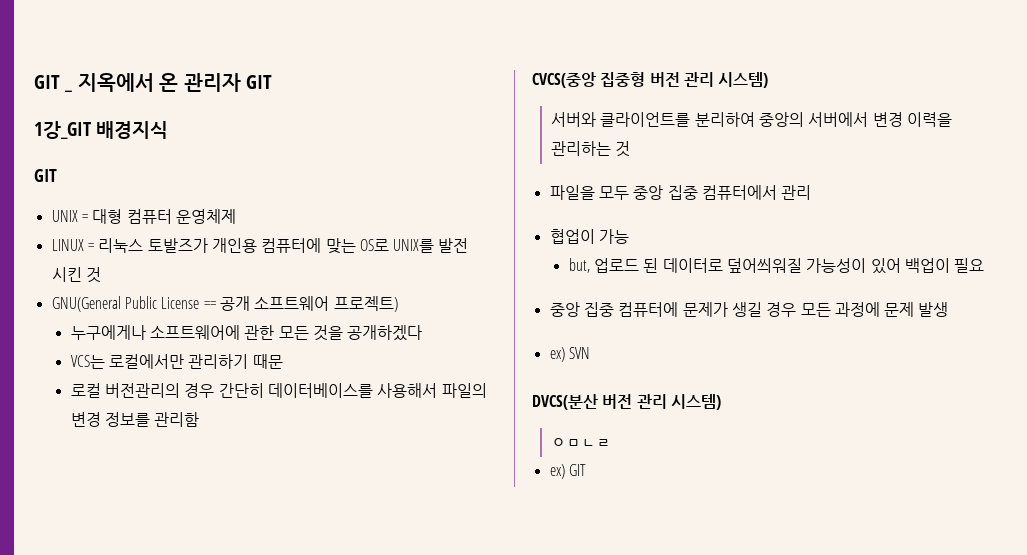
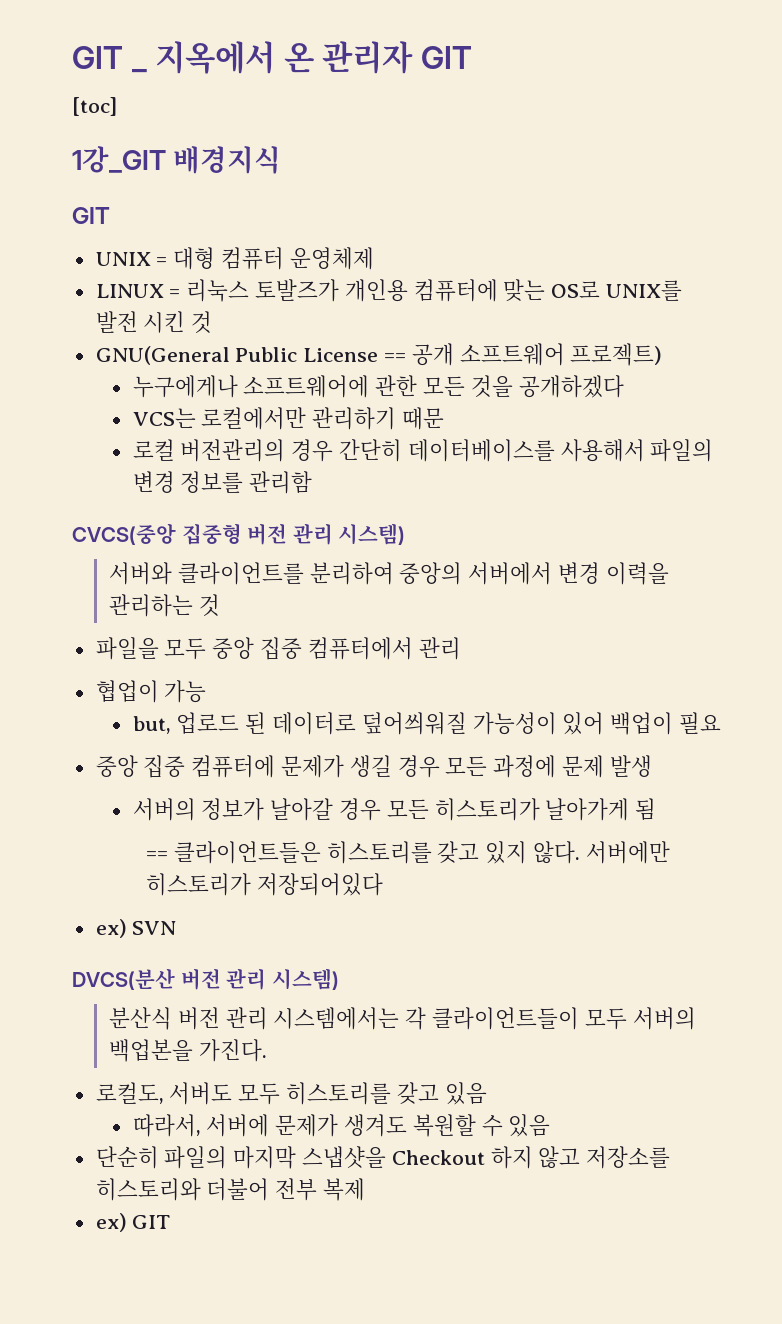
+ [toc]
+ 서버의 정보가 날아갈 경우 모든 히스토리가 날아가게 됨
+ == 클라이언트들은 히스토리를 갖고 있지 않다. 서버에만 히스토리가 저장되어있다
- ㅇㅁㄴㄹ
+ 분산식 버전 관리 시스템에서는 각 클라이언트들이 모두 서버의 백업본을 가진다.
+ 로컬도, 서버도 모두 히스토리를 갖고 있음
+ 따라서, 서버에 문제가 생겨도 복원할 수 있음
+ 단순히 파일의 마지막 스냅샷을 Checkout 하지 않고 저장소를 히스토리와 더불어 전부 복제

